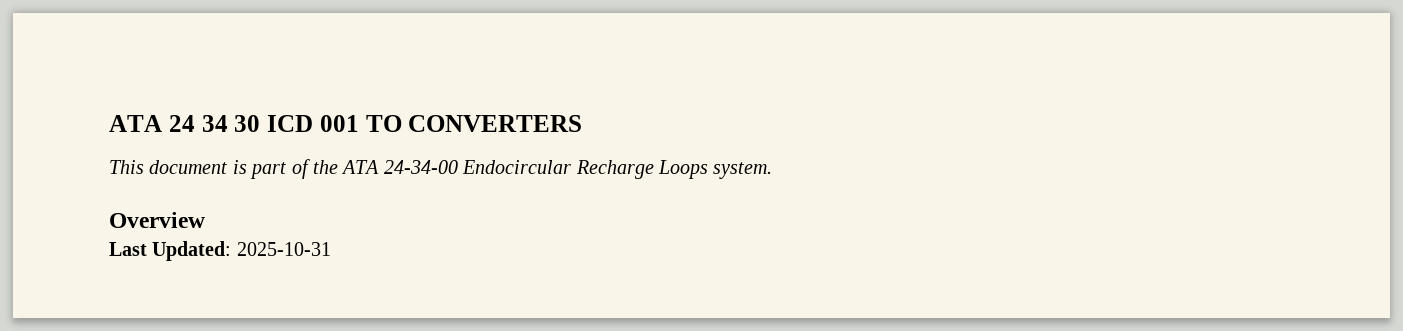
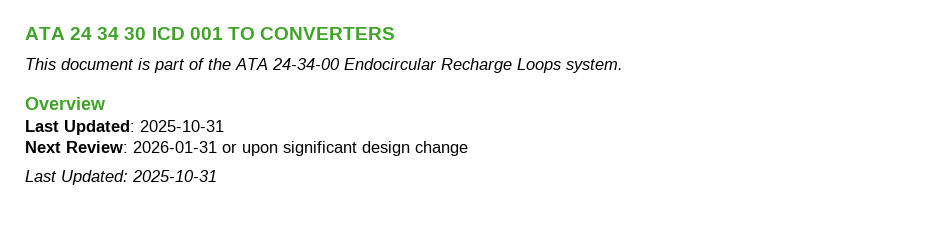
+ Next Review: 2026-01-31 or upon significant design change
+ Last Updated: 2025-10-31

